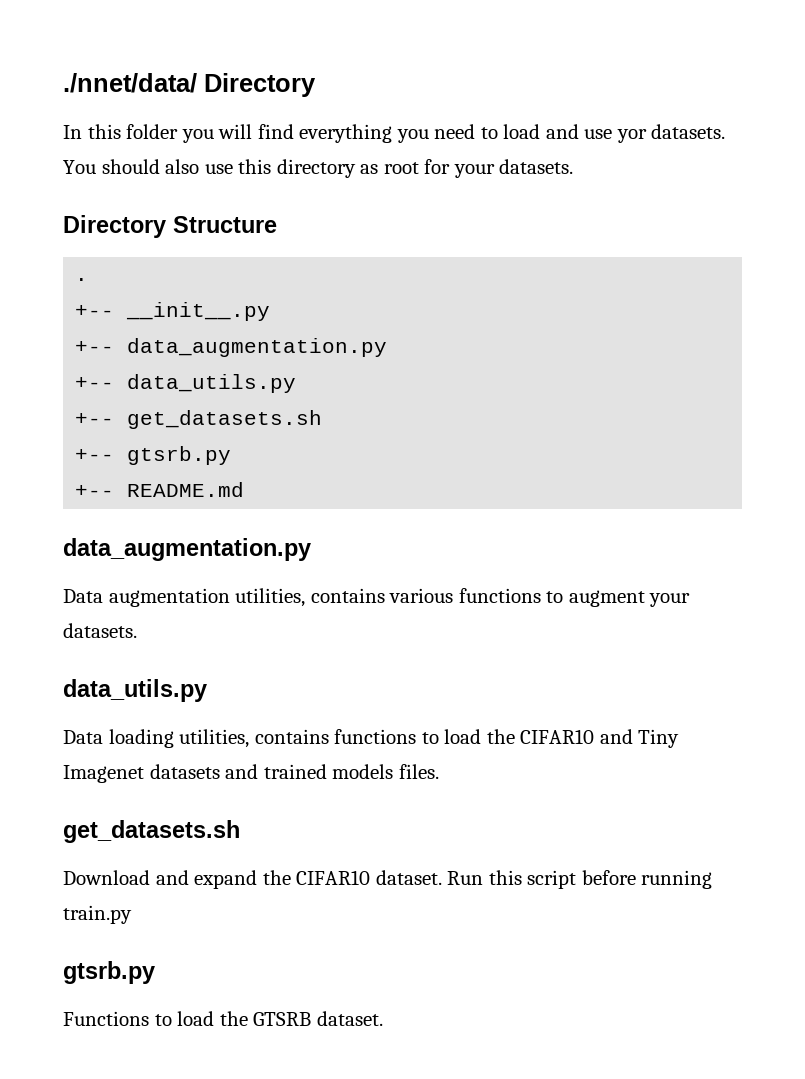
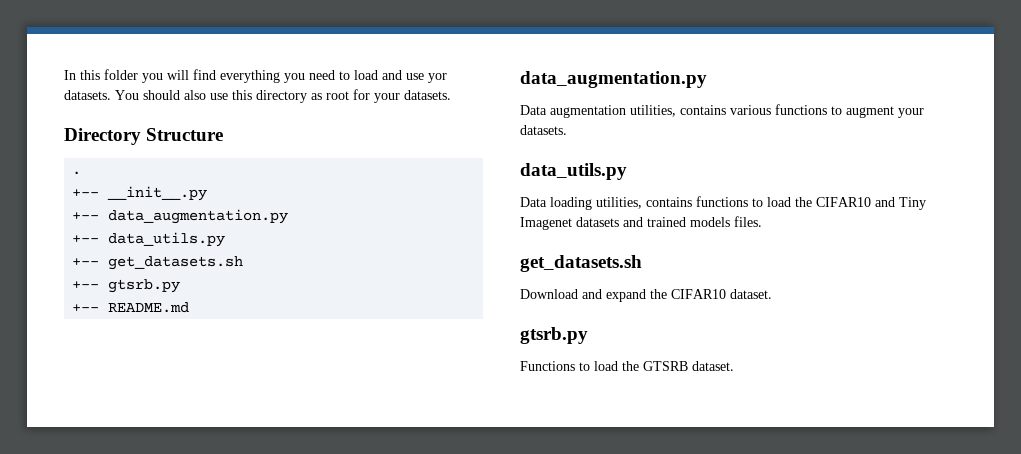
- ./nnet/data/ Directory
- Run this script before running train.py

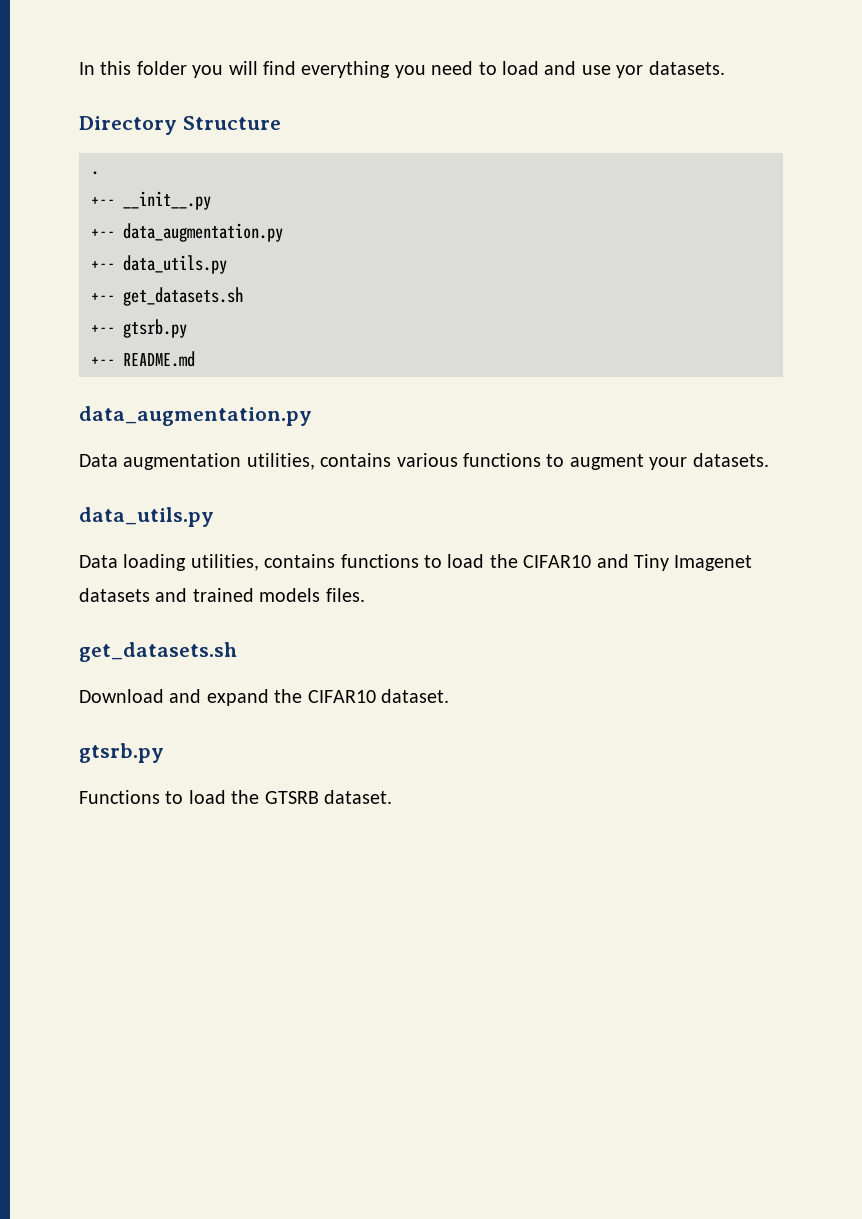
- You should also use this directory as root for your datasets.

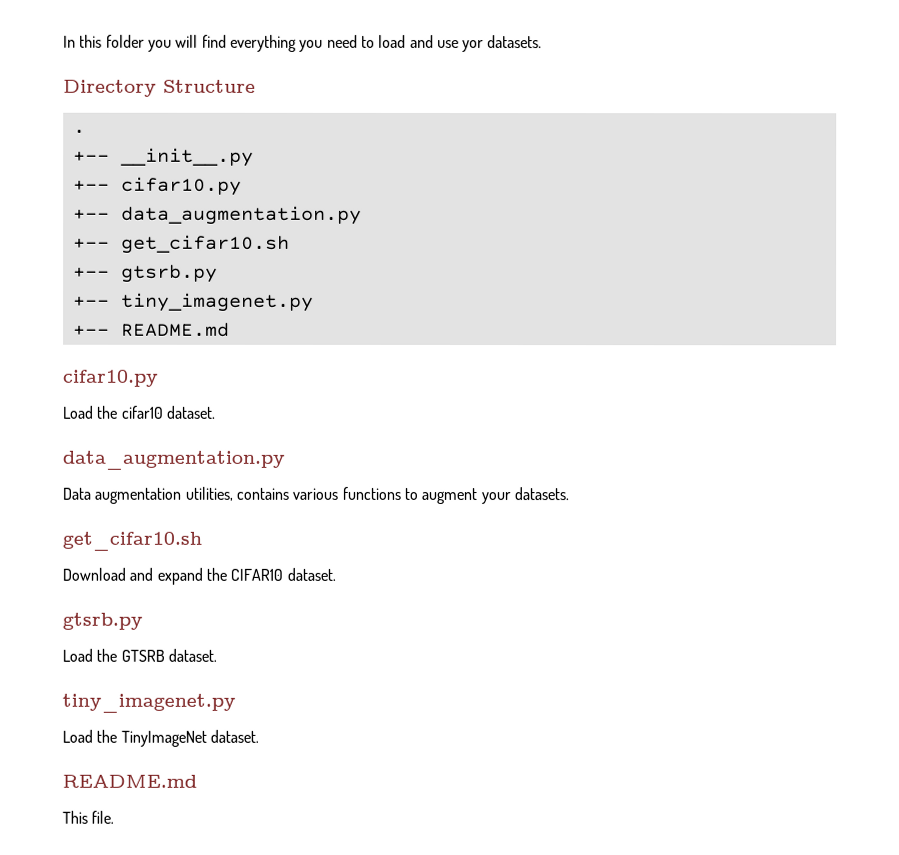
+ +-- cifar10.py
- +-- data_utils.py
- +-- get_datasets.sh
+ +-- get_cifar10.sh
+ +-- tiny_imagenet.py
  +-- README.md
+ cifar10.py
+ Load the cifar10 dataset.
  Data augmentation utilities, contains various functions to augment your datasets.
- data_utils.py
- Data loading utilities, contains functions to load the CIFAR10 and Tiny Imagenet datasets and trained models files.
- get_datasets.sh
+ get_cifar10.sh
- Functions to load the GTSRB dataset.
+ Load the GTSRB dataset.
+ tiny_imagenet.py
+ Load the TinyImageNet dataset.
+ README.md
+ This file.

